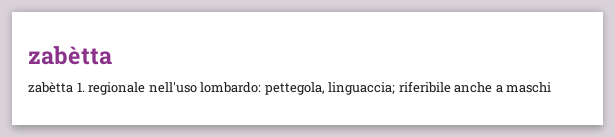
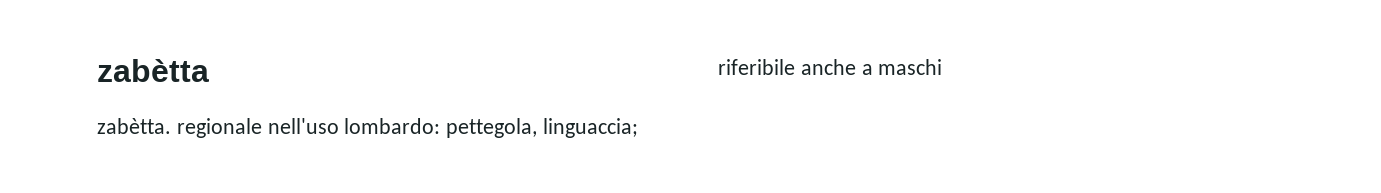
- zabètta 1. regionale nell'uso lombardo: pettegola, linguaccia; riferibile anche a maschi
+ zabètta. regionale nell'uso lombardo: pettegola, linguaccia; riferibile anche a maschi

